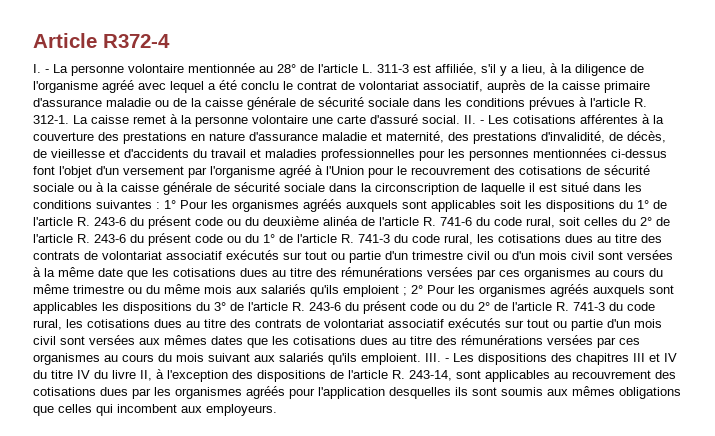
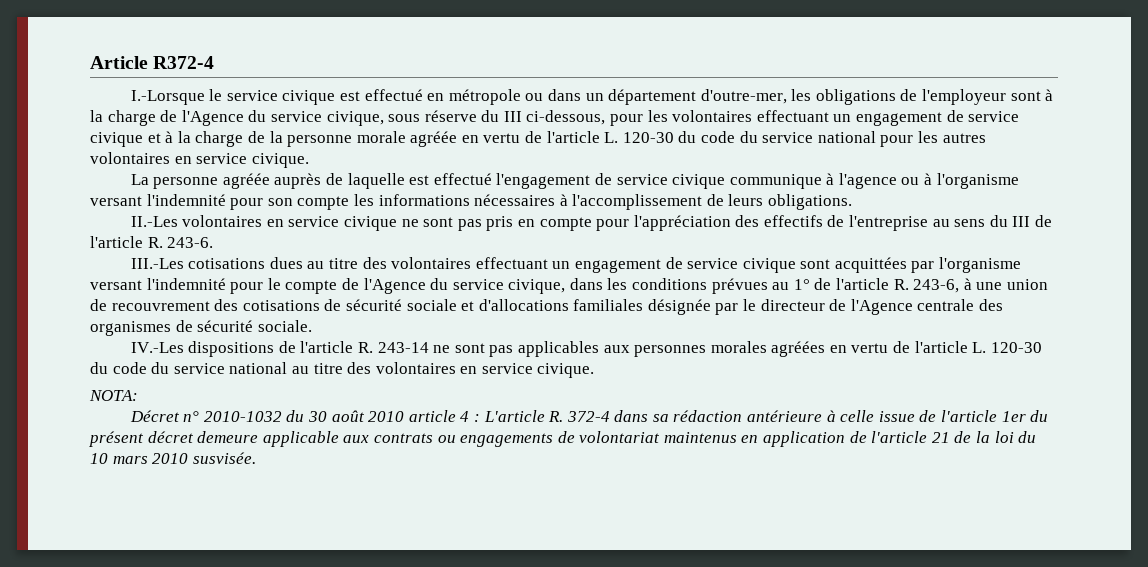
- I. - La personne volontaire mentionnée au 28° de l'article L. 311-3 est affiliée, s'il y a lieu, à la diligence de l'organisme agréé avec lequel a été conclu le contrat de volontariat associatif, auprès de la caisse primaire d'assurance maladie ou de la caisse générale de sécurité sociale dans les conditions prévues à l'article R. 312-1. La caisse remet à la personne volontaire une carte d'assuré social. II. - Les cotisations afférentes à la couverture des prestations en nature d'assurance maladie et maternité, des prestations d'invalidité, de décès, de vieillesse et d'accidents du travail et maladies professionnelles pour les personnes mentionnées ci-dessus font l'objet d'un versement par l'organisme agréé à l'Union pour le recouvrement des cotisations de sécurité sociale ou à la caisse générale de sécurité sociale dans la circonscription de laquelle il est situé dans les conditions suivantes : 1° Pour les organismes agréés auxquels sont applicables soit les dispositions du 1° de l'article R. 243-6 du présent code ou du deuxième alinéa de l'article R. 741-6 du code rural, soit celles du 2° de l'article R. 243-6 du présent code ou du 1° de l'article R. 741-3 du code rural, les cotisations dues au titre des contrats de volontariat associatif exécutés sur tout ou partie d'un trimestre civil ou d'un mois civil sont versées à la même date que les cotisations dues au titre des rémunérations versées par ces organismes au cours du même trimestre ou du même mois aux salariés qu'ils emploient ; 2° Pour les organismes agréés auxquels sont applicables les dispositions du 3° de l'article R. 243-6 du présent code ou du 2° de l'article R. 741-3 du code rural, les cotisations dues au titre des contrats de volontariat associatif exécutés sur tout ou partie d'un mois civil sont versées aux mêmes dates que les cotisations dues au titre des rémunérations versées par ces organismes au cours du mois suivant aux salariés qu'ils emploient. III. - Les dispositions des chapitres III et IV du titre IV du livre II, à l'exception des dispositions de l'article R. 243-14, sont applicables au recouvrement des cotisations dues par les organismes agréés pour l'application desquelles ils sont soumis aux mêmes obligations que celles qui incombent aux employeurs.
+ I.-Lorsque le service civique est effectué en métropole ou dans un département d'outre-mer, les obligations de l'employeur sont à la charge de l'Agence du service civique, sous réserve du III ci-dessous, pour les volontaires effectuant un engagement de service civique et à la charge de la personne morale agréée en vertu de l'article L. 120-30 du code du service national pour les autres volontaires en service civique.
+ La personne agréée auprès de laquelle est effectué l'engagement de service civique communique à l'agence ou à l'organisme versant l'indemnité pour son compte les informations nécessaires à l'accomplissement de leurs obligations.
+ II.-Les volontaires en service civique ne sont pas pris en compte pour l'appréciation des effectifs de l'entreprise au sens du III de l'article R. 243-6.
+ III.-Les cotisations dues au titre des volontaires effectuant un engagement de service civique sont acquittées par l'organisme versant l'indemnité pour le compte de l'Agence du service civique, dans les conditions prévues au 1° de l'article R. 243-6, à une union de recouvrement des cotisations de sécurité sociale et d'allocations familiales désignée par le directeur de l'Agence centrale des organismes de sécurité sociale.
+ IV.-Les dispositions de l'article R. 243-14 ne sont pas applicables aux personnes morales agréées en vertu de l'article L. 120-30 du code du service national au titre des volontaires en service civique.
+ NOTA:
+ Décret n° 2010-1032 du 30 août 2010 article 4 : L'article R. 372-4 dans sa rédaction antérieure à celle issue de l'article 1er du présent décret demeure applicable aux contrats ou engagements de volontariat maintenus en application de l'article 21 de la loi du 10 mars 2010 susvisée.

